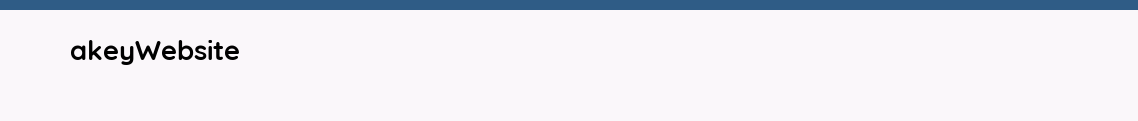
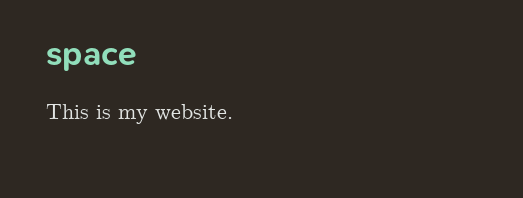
- akeyWebsite
+ space
+ This is my website.

